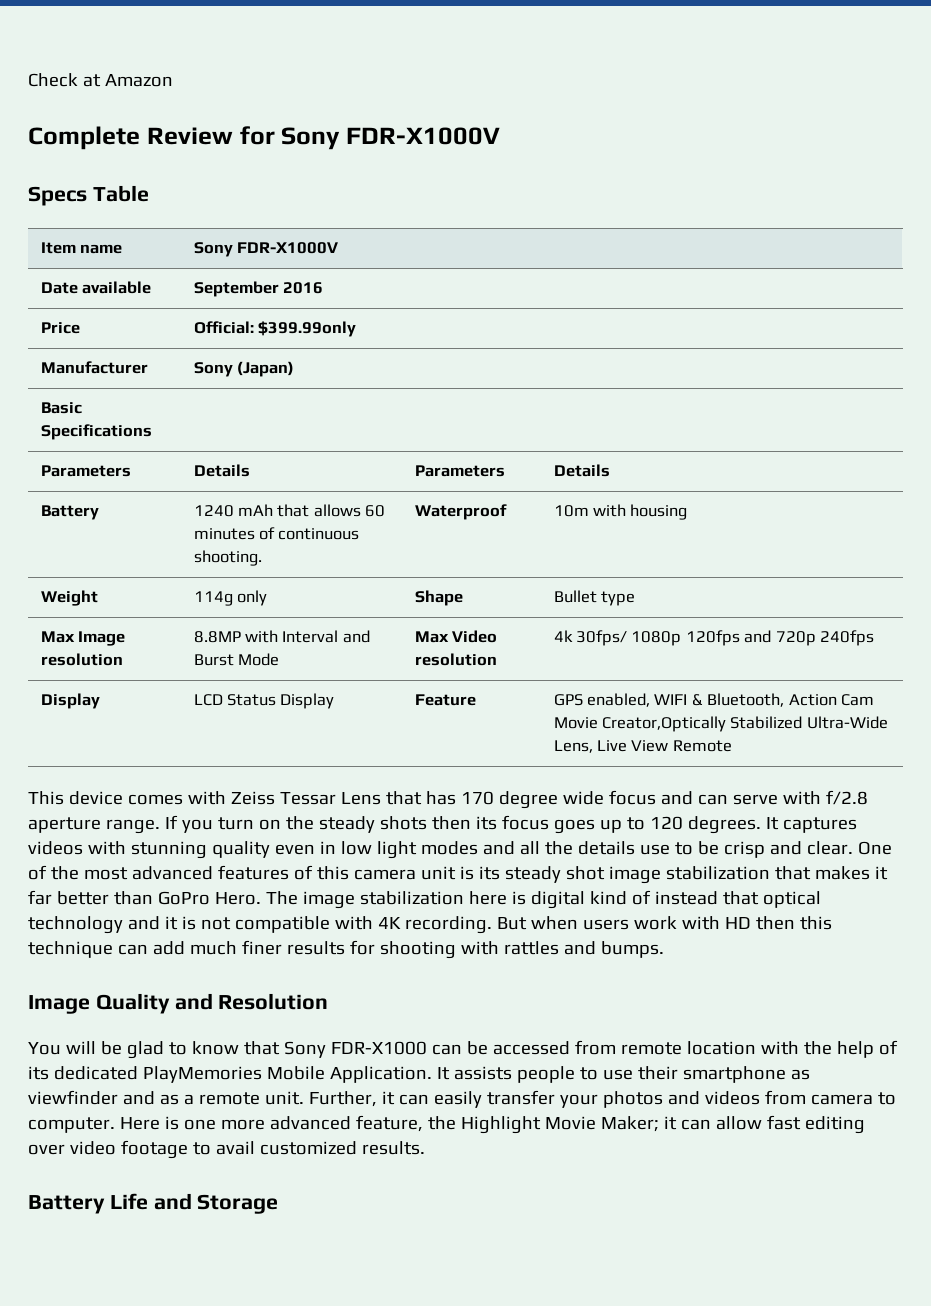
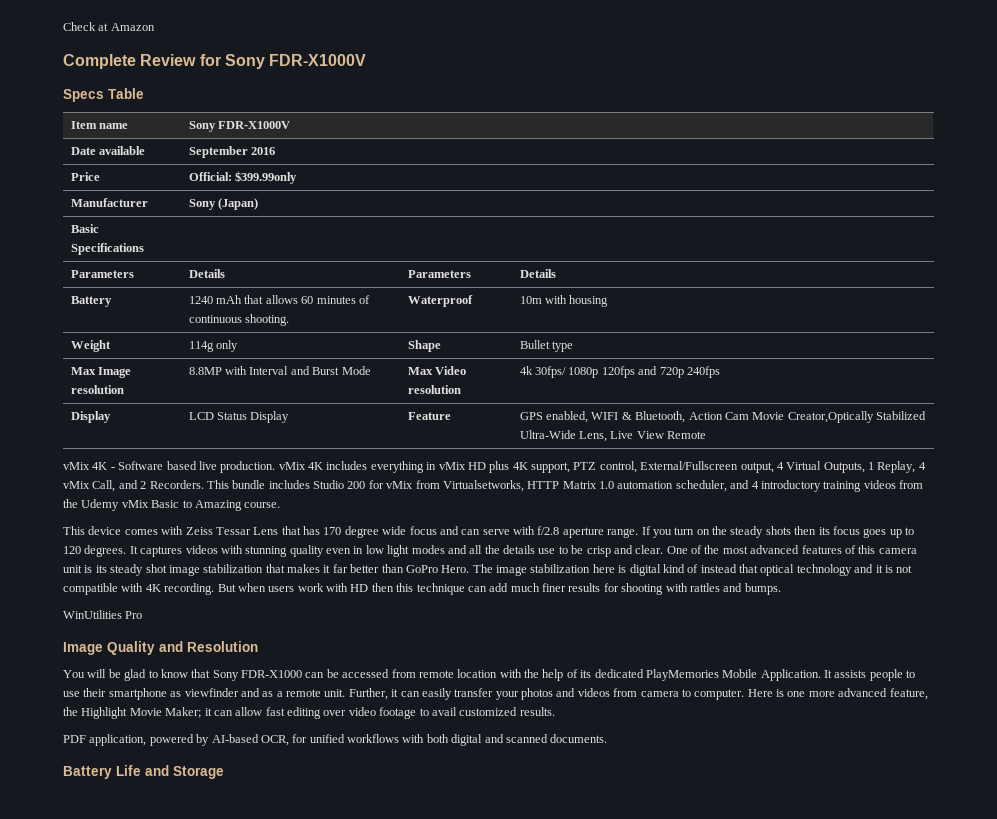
+ vMix 4K - Software based live production. vMix 4K includes everything in vMix HD plus 4K support, PTZ control, External/Fullscreen output, 4 Virtual Outputs, 1 Replay, 4 vMix Call, and 2 Recorders. This bundle includes Studio 200 for vMix from Virtualsetworks, HTTP Matrix 1.0 automation scheduler, and 4 introductory training videos from the Udemy vMix Basic to Amazing course.
+ WinUtilities Pro
+ PDF application, powered by AI-based OCR, for unified workflows with both digital and scanned documents.

